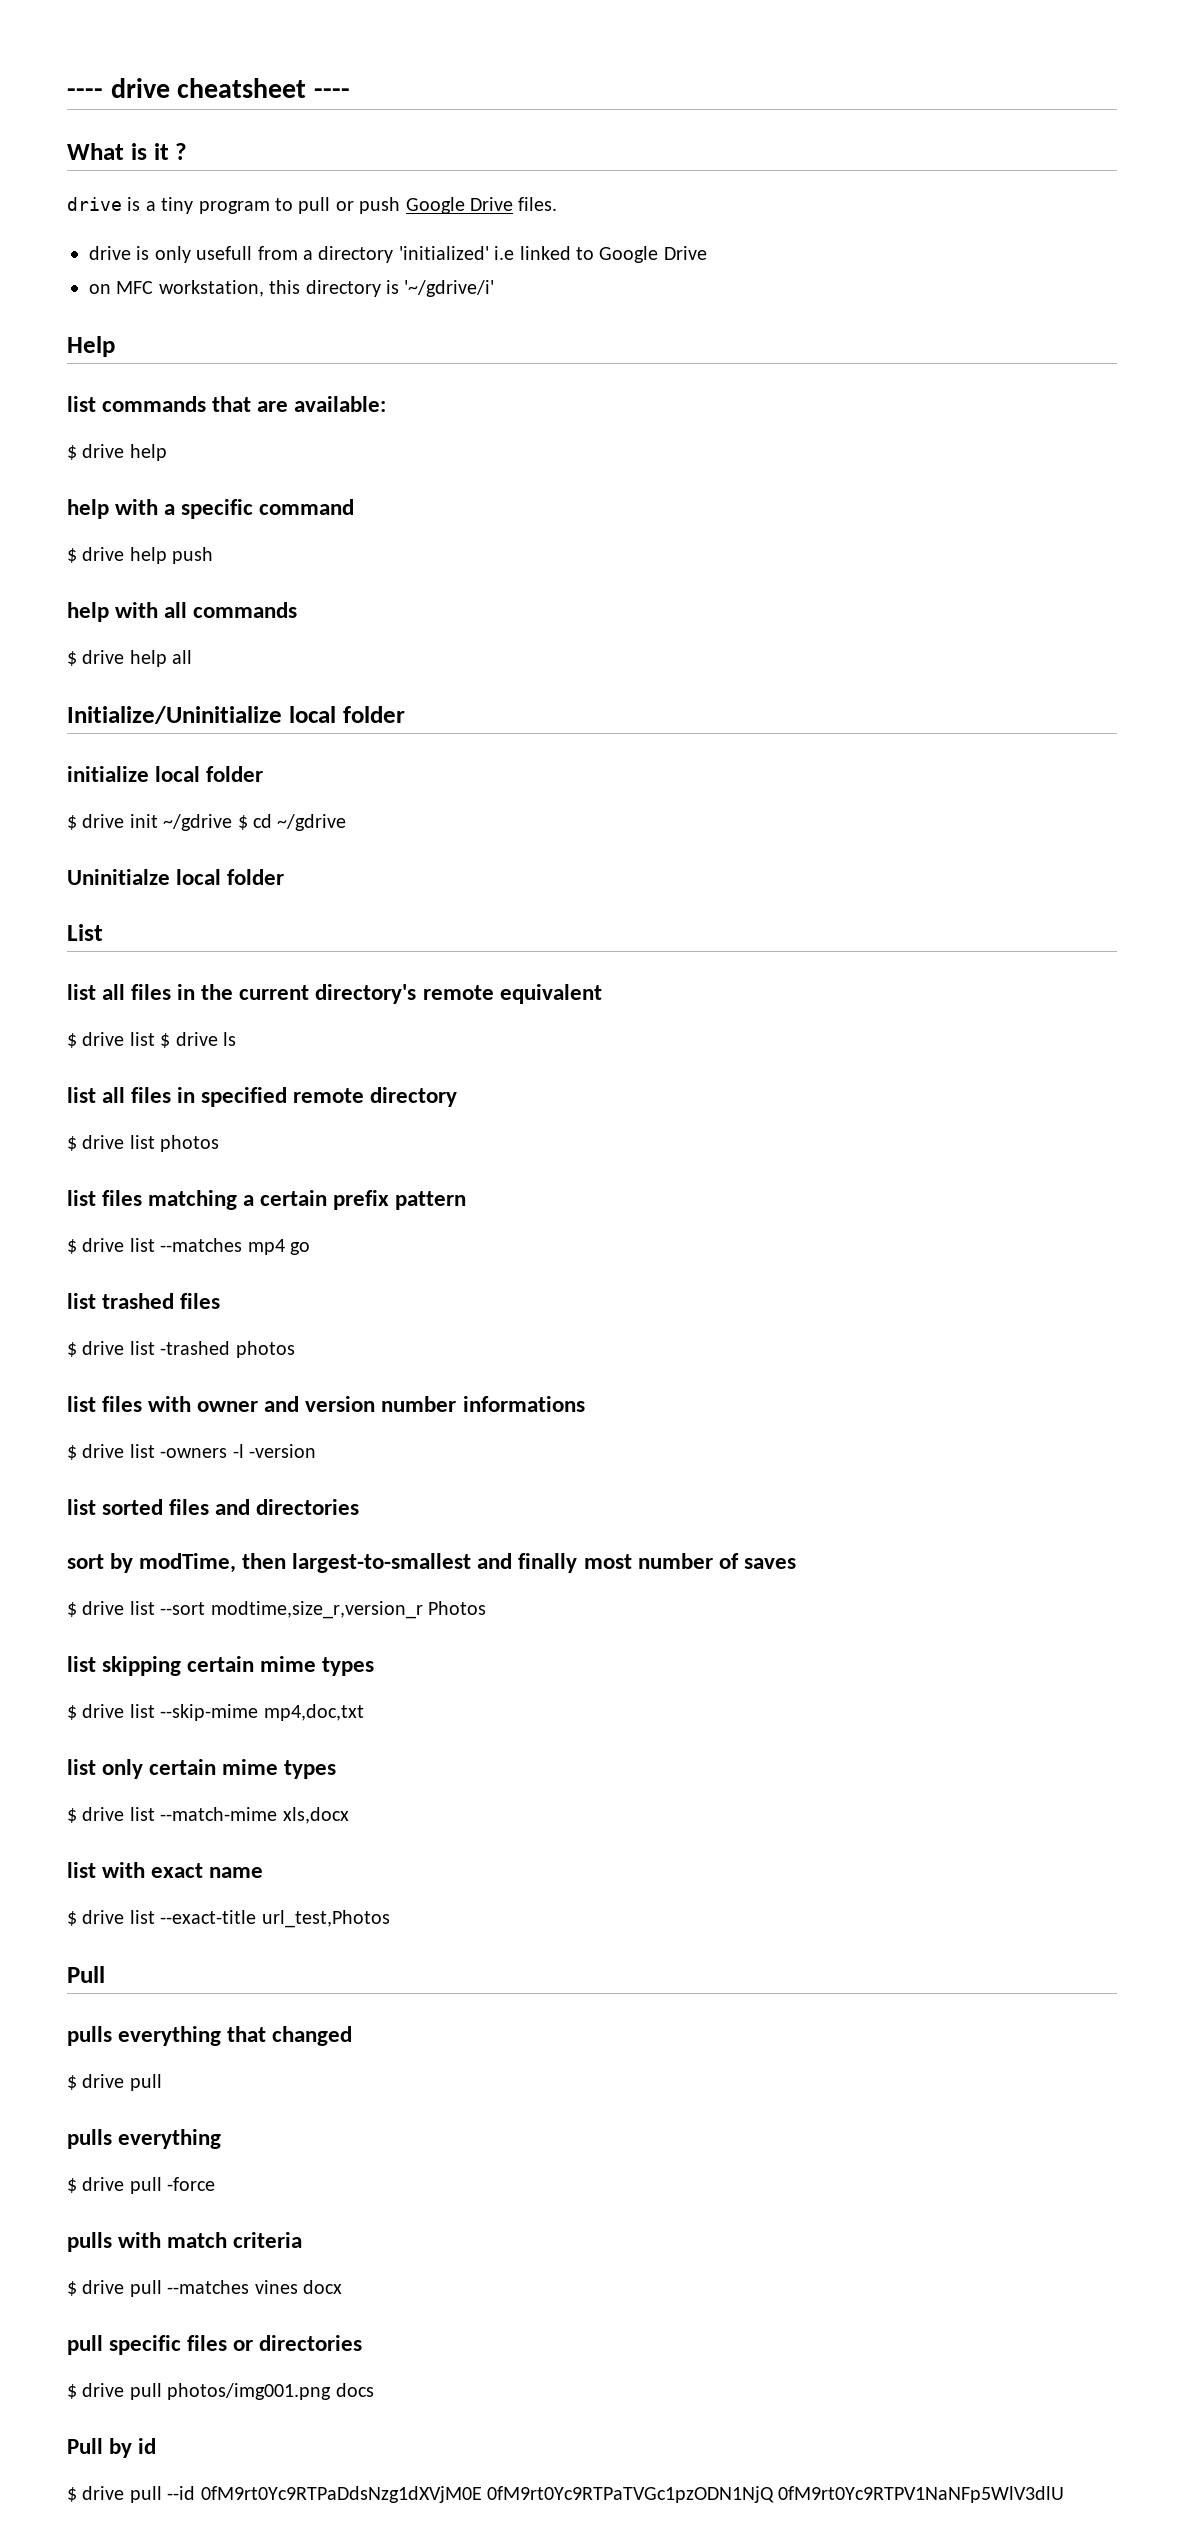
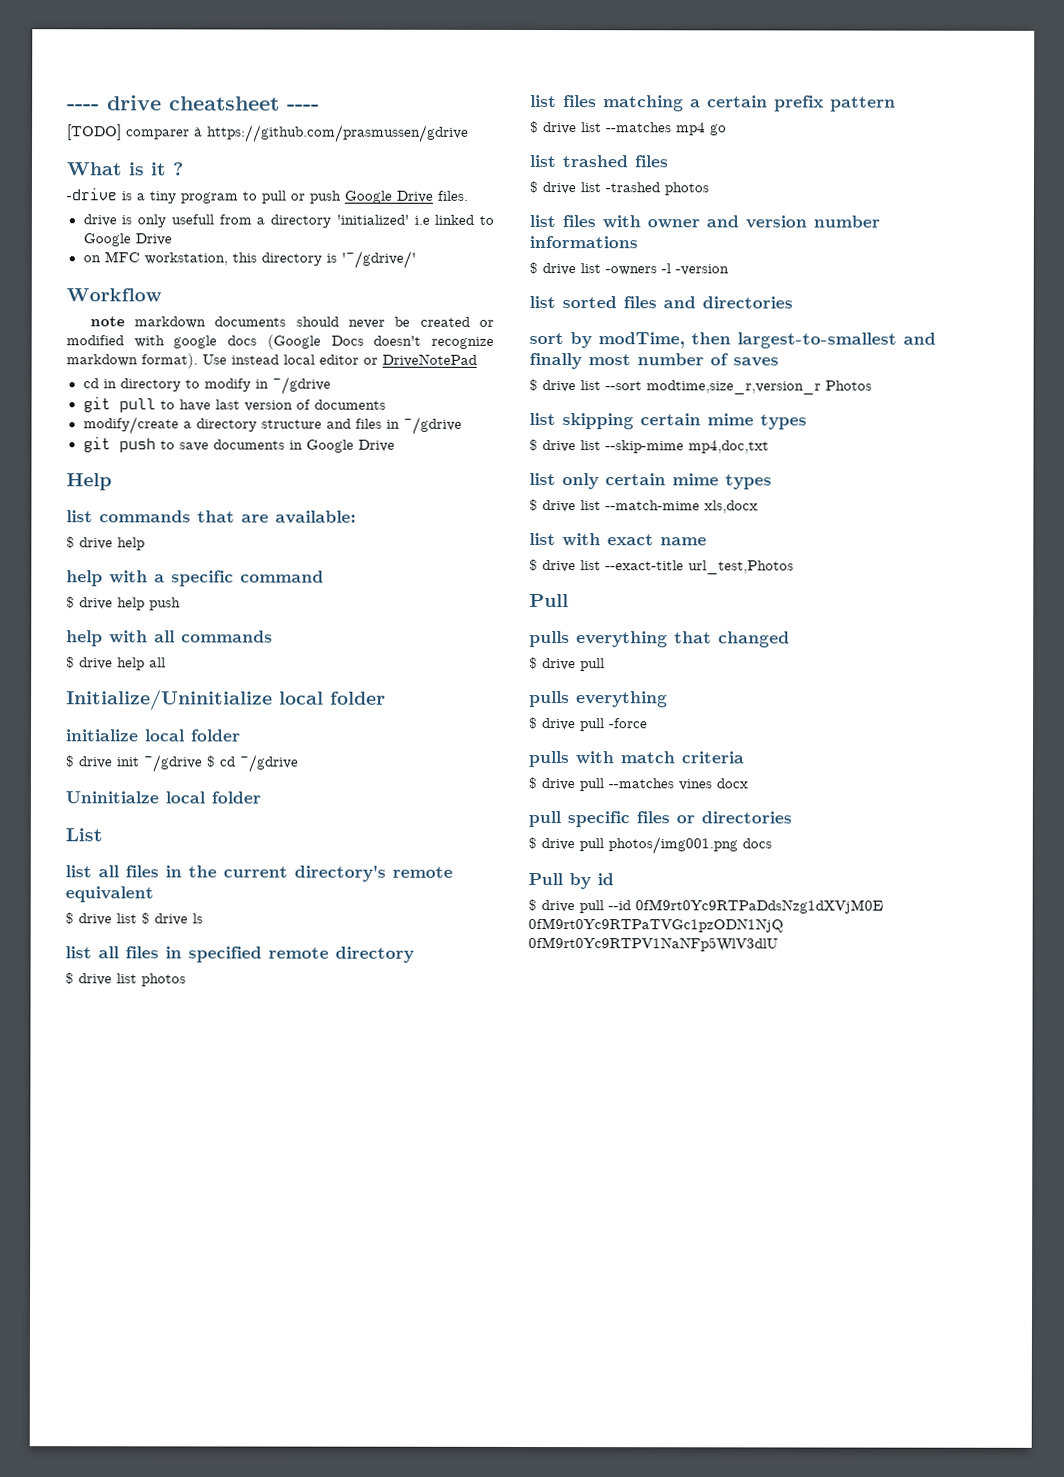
+ [TODO] comparer à https://github.com/prasmussen/gdrive
- drive is a tiny program to pull or push Google Drive files.
+ -drive is a tiny program to pull or push Google Drive files.
- on MFC workstation, this directory is '~/gdrive/i'
+ on MFC workstation, this directory is '~/gdrive/'
+ Workflow
+ note markdown documents should never be created or modified with google docs (Google Docs doesn't recognize markdown format). Use instead local editor or DriveNotePad
+ cd in directory to modify in ~/gdrive
+ git pull to have last version of documents
+ modify/create a directory structure and files in ~/gdrive
+ git push to save documents in Google Drive

